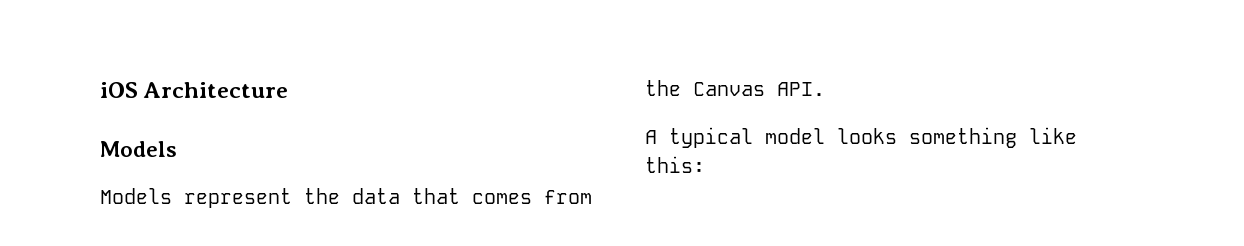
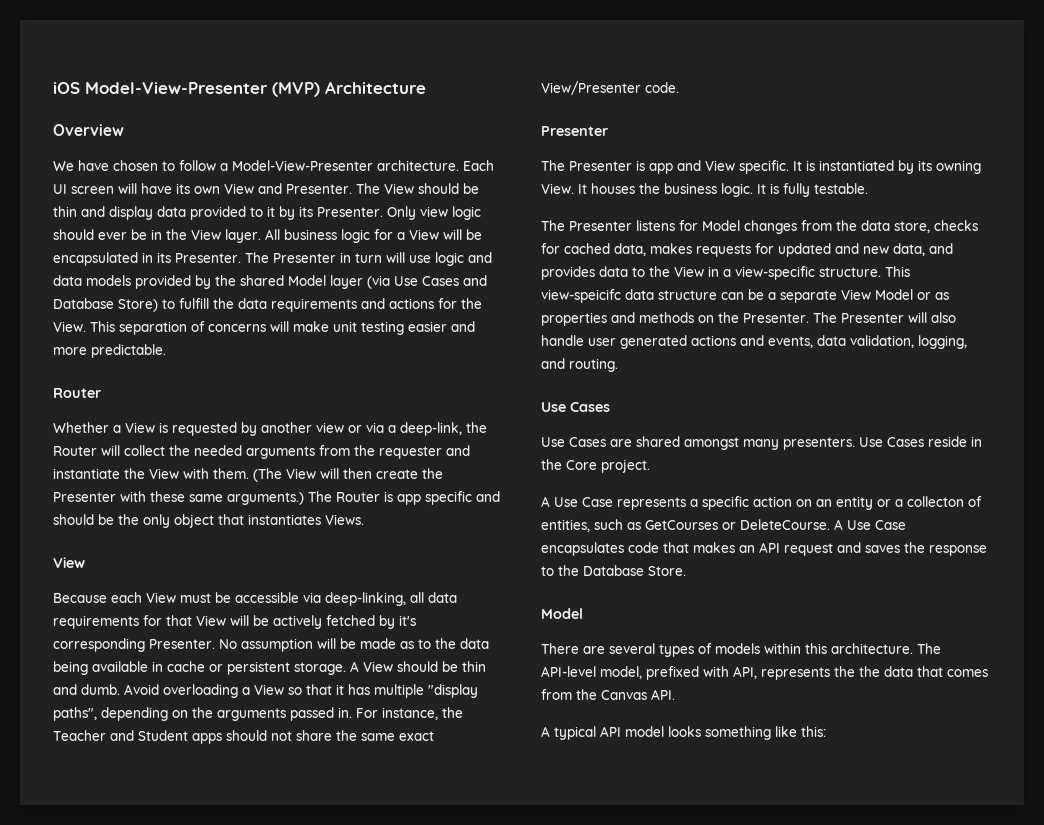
- iOS Architecture
- Models
- Models represent the data that comes from the Canvas API.
+ iOS Model-View-Presenter (MVP) Architecture
+ Overview
+ We have chosen to follow a Model-View-Presenter architecture. Each UI screen will have its own View and Presenter. The View should be thin and display data provided to it by its Presenter. Only view logic should ever be in the View layer. All business logic for a View will be encapsulated in its Presenter. The Presenter in turn will use logic and data models provided by the shared Model layer (via Use Cases and Database Store) to fulfill the data requirements and actions for the View. This separation of concerns will make unit testing easier and more predictable.
+ Router
+ Whether a View is requested by another view or via a deep-link, the Router will collect the needed arguments from the requester and instantiate the View with them. (The View will then create the Presenter with these same arguments.) The Router is app specific and should be the only object that instantiates Views.
+ View
+ Because each View must be accessible via deep-linking, all data requirements for that View will be actively fetched by it's corresponding Presenter. No assumption will be made as to the data being available in cache or persistent storage. A View should be thin and dumb. Avoid overloading a View so that it has multiple "display paths", depending on the arguments passed in. For instance, the Teacher and Student apps should not share the same exact View/Presenter code.
+ Presenter
+ The Presenter is app and View specific. It is instantiated by its owning View. It houses the business logic. It is fully testable.
+ The Presenter listens for Model changes from the data store, checks for cached data, makes requests for updated and new data, and provides data to the View in a view-specific structure. This view-speicifc data structure can be a separate View Model or as properties and methods on the Presenter. The Presenter will also handle user generated actions and events, data validation, logging, and routing.
+ Use Cases
+ Use Cases are shared amongst many presenters. Use Cases reside in the Core project.
+ A Use Case represents a specific action on an entity or a collecton of entities, such as GetCourses or DeleteCourse. A Use Case encapsulates code that makes an API request and saves the response to the Database Store.
+ Model
+ There are several types of models within this architecture. The API-level model, prefixed with API, represents the the data that comes from the Canvas API.
- A typical model looks something like this:
+ A typical API model looks something like this:

